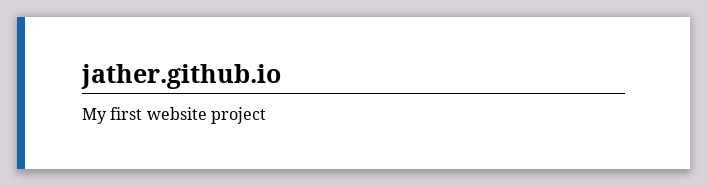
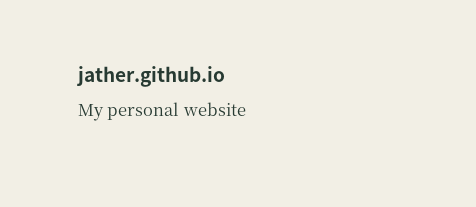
- My first website project
+ My personal website

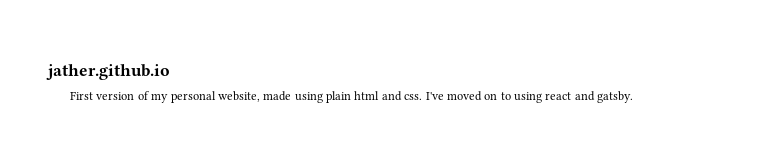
- My personal website
+ First version of my personal website, made using plain html and css. I've moved on to using react and gatsby.

